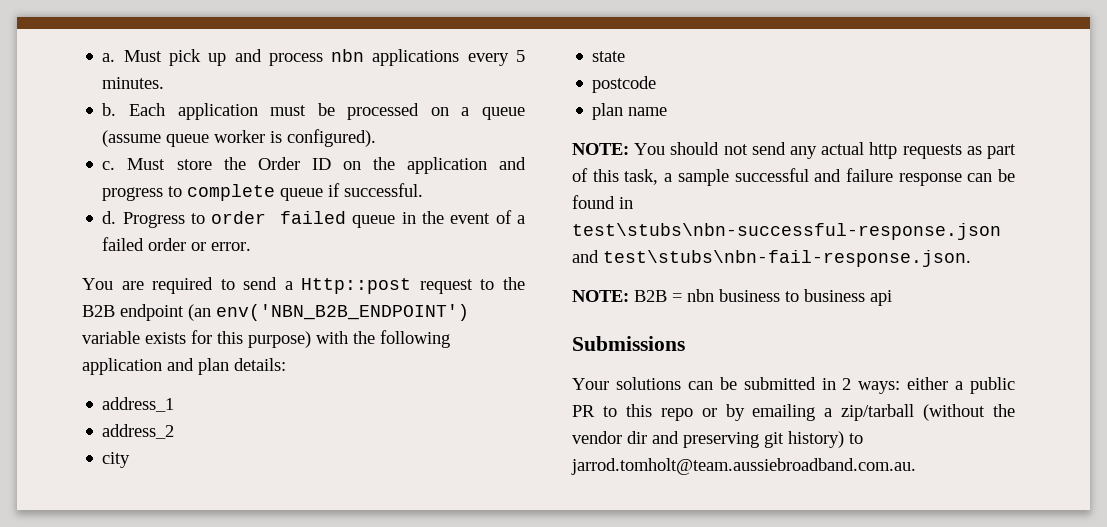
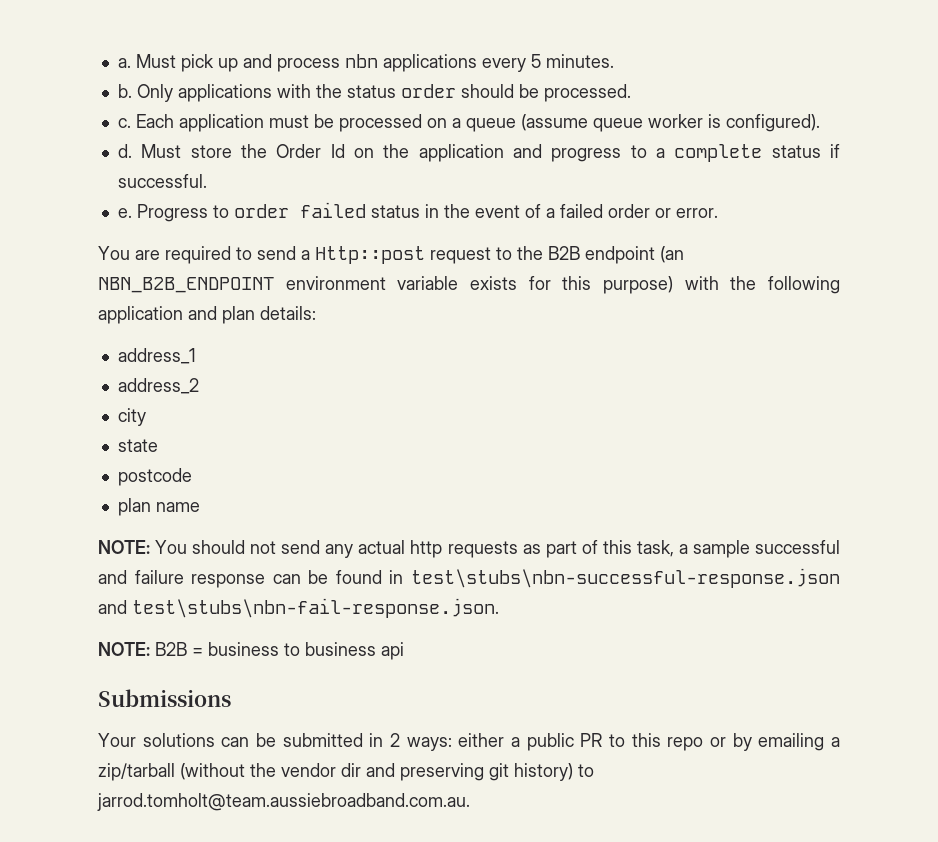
+ Only applications with the status order should be processed.
+ c.
- c.
+ d.
- Must store the Order ID on the application and progress to complete queue if successful.
+ Must store the Order Id on the application and progress to a complete status if successful.
- d.
+ e.
- Progress to order failed queue in the event of a failed order or error.
+ Progress to order failed status in the event of a failed order or error.
- You are required to send a Http::post request to the B2B endpoint (an env('NBN_B2B_ENDPOINT') variable exists for this purpose) with the following application and plan details:
+ You are required to send a Http::post request to the B2B endpoint (an NBN_B2B_ENDPOINT environment variable exists for this purpose) with the following application and plan details:
- NOTE: B2B = nbn business to business api
+ NOTE: B2B = business to business api

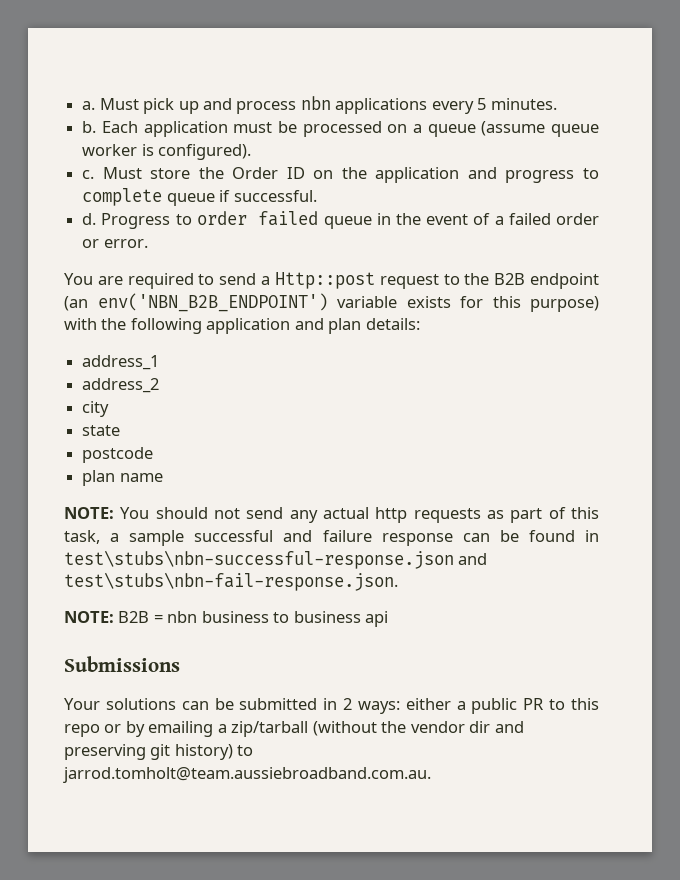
- Only applications with the status order should be processed.
- c.
- d.
+ c.
- Must store the Order Id on the application and progress to a complete status if successful.
+ Must store the Order ID on the application and progress to complete queue if successful.
- e.
+ d.
- Progress to order failed status in the event of a failed order or error.
+ Progress to order failed queue in the event of a failed order or error.
- You are required to send a Http::post request to the B2B endpoint (an NBN_B2B_ENDPOINT environment variable exists for this purpose) with the following application and plan details:
+ You are required to send a Http::post request to the B2B endpoint (an env('NBN_B2B_ENDPOINT') variable exists for this purpose) with the following application and plan details:
- NOTE: B2B = business to business api
+ NOTE: B2B = nbn business to business api

